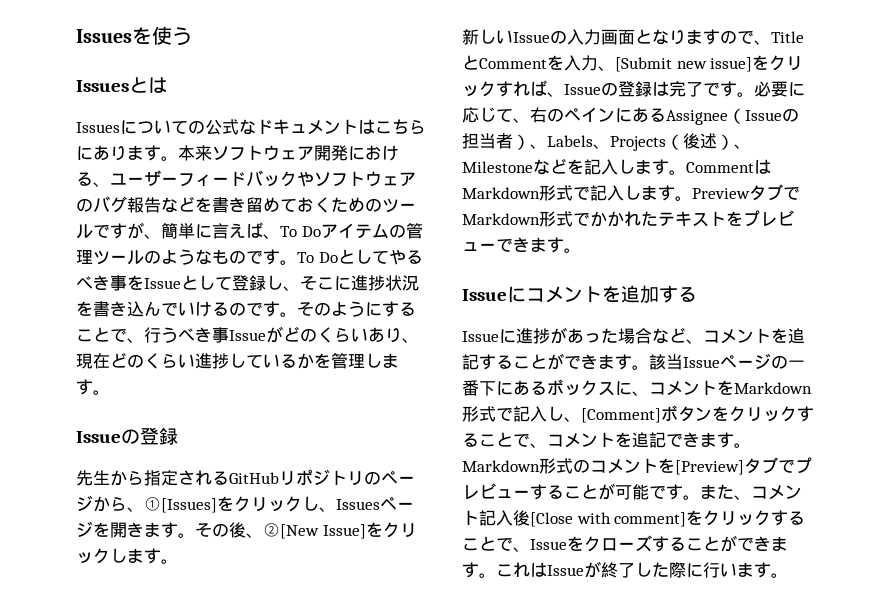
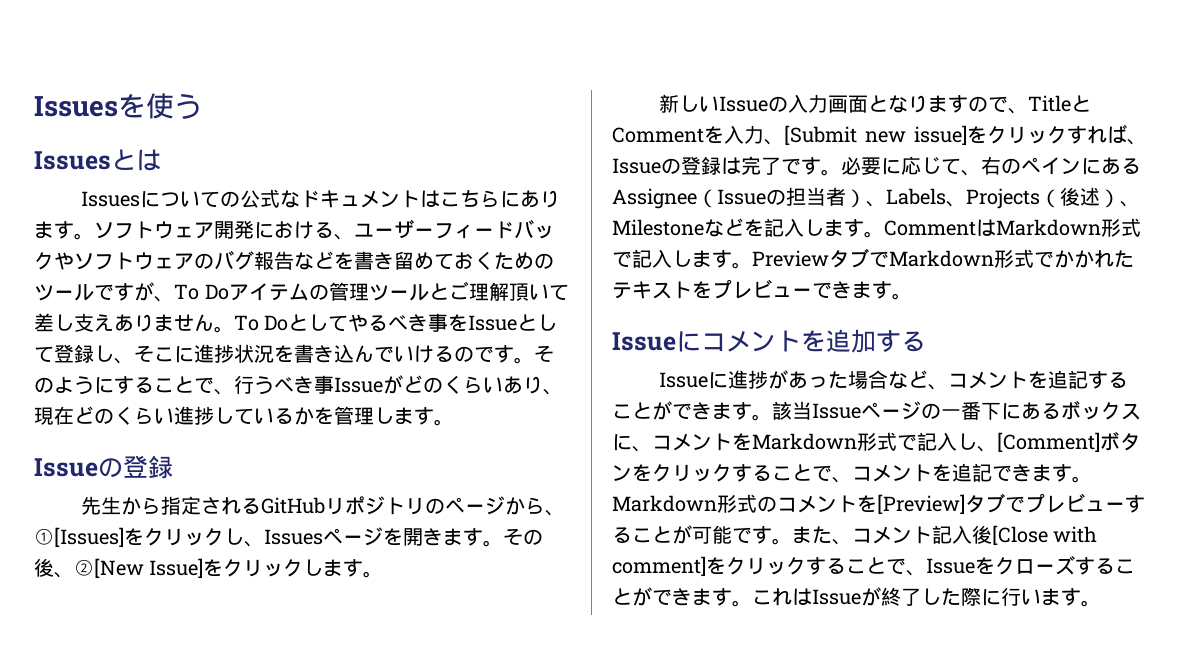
- 本来ソフトウェア開発における、ユーザーフィードバックやソフトウェアのバグ報告などを書き留めておくためのツールですが、簡単に言えば、To Doアイテムの管理ツールのようなものです。
+ ソフトウェア開発における、ユーザーフィードバックやソフトウェアのバグ報告などを書き留めておくためのツールですが、To Doアイテムの管理ツールとご理解頂いて差し支えありません。

